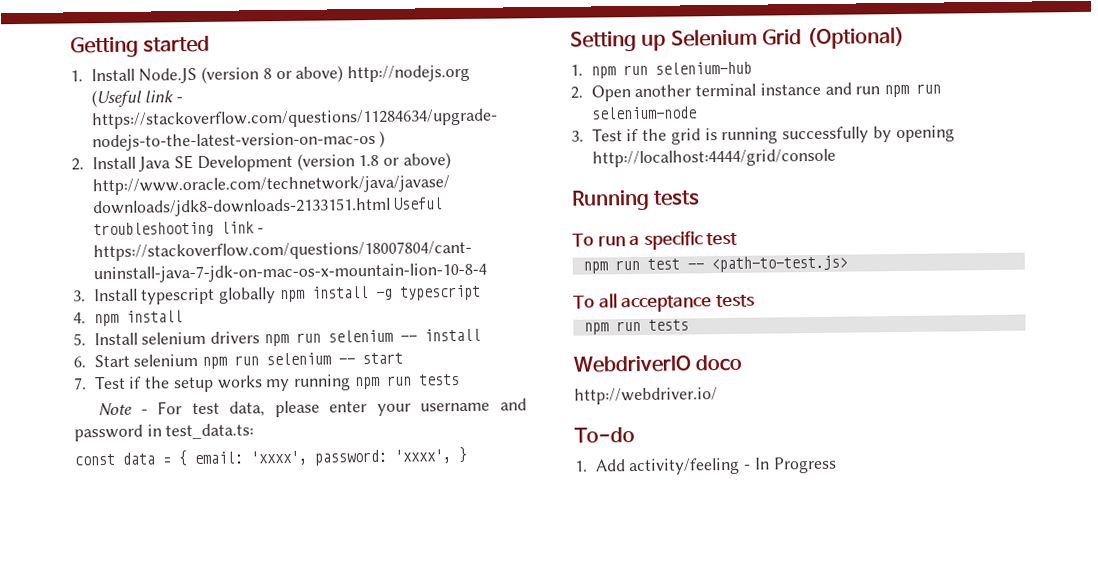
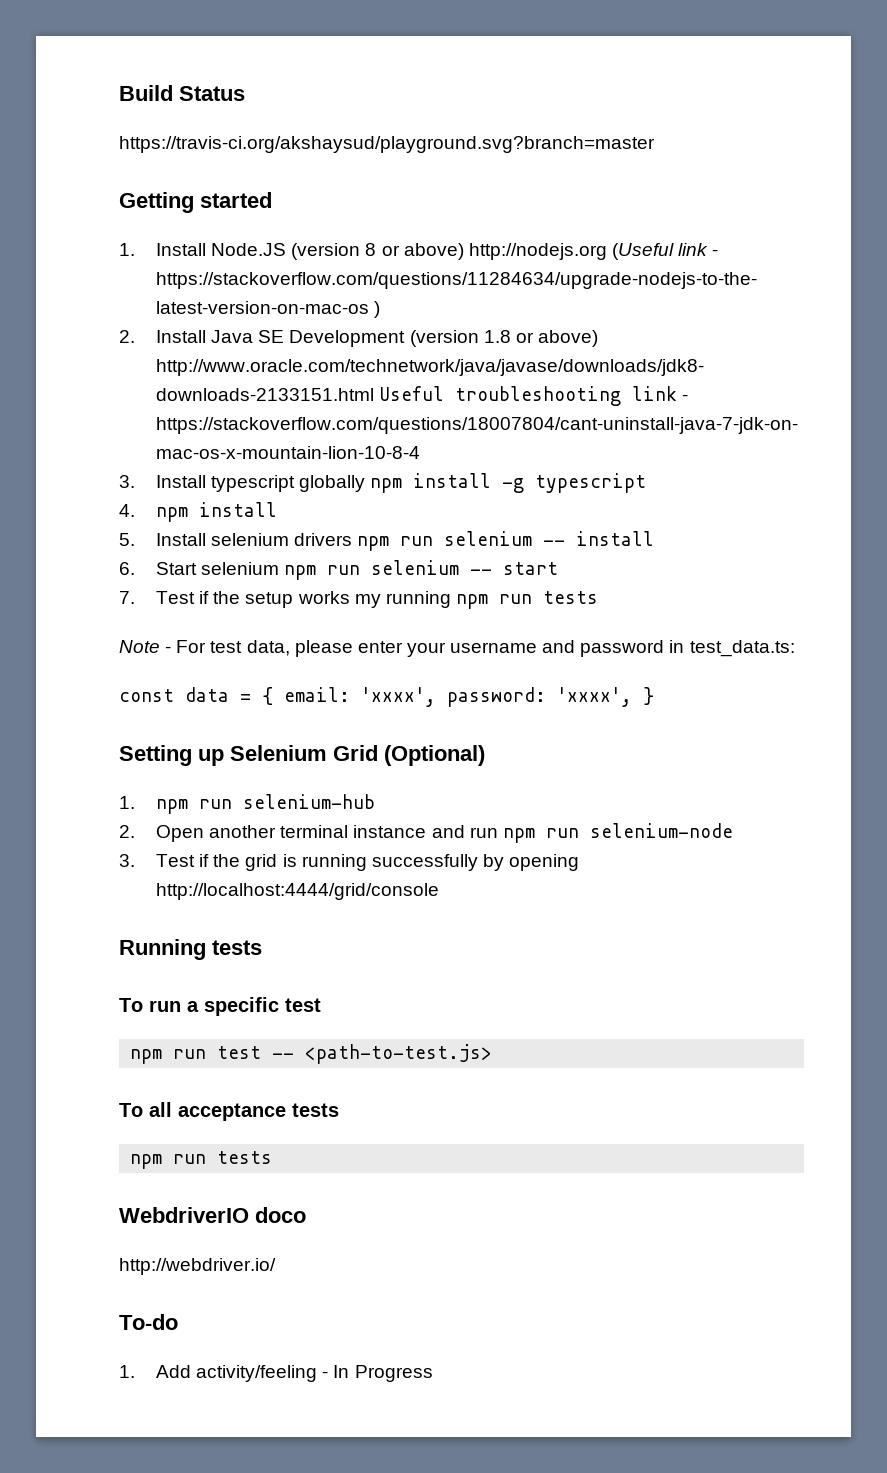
+ Build Status
+ https://travis-ci.org/akshaysud/playground.svg?branch=master

